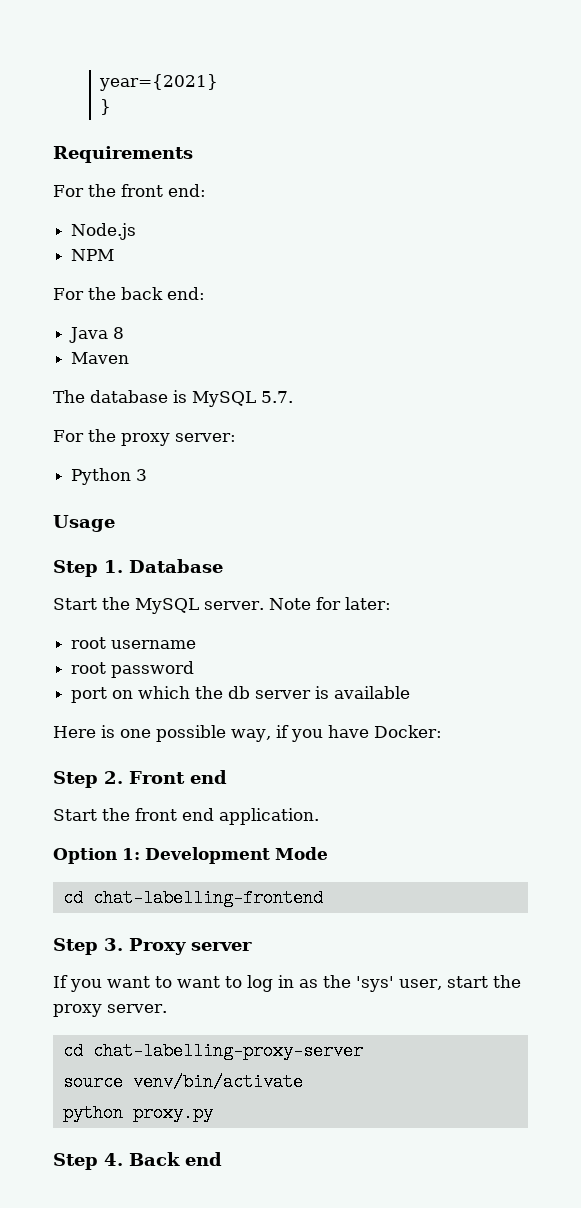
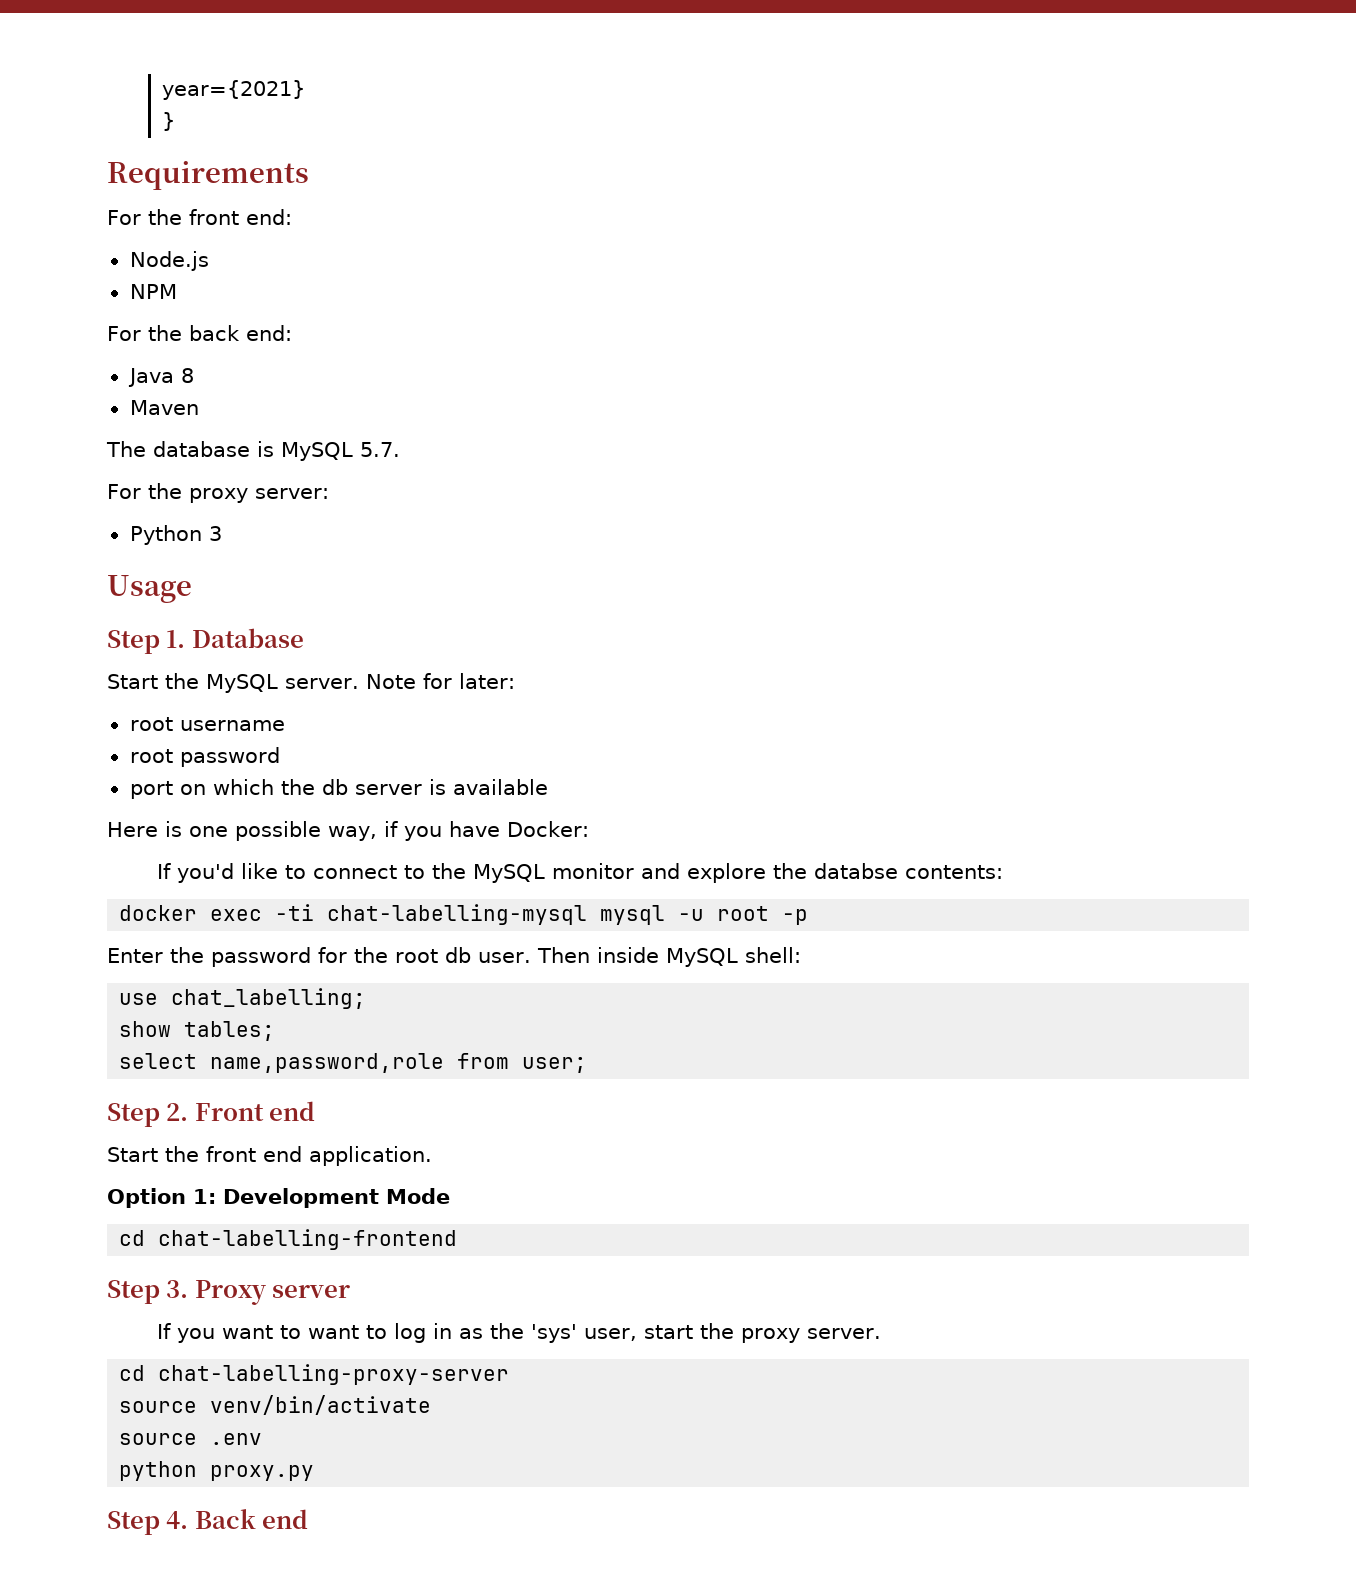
+ If you'd like to connect to the MySQL monitor and explore the databse contents:
+ docker exec -ti chat-labelling-mysql mysql -u root -p
+ Enter the password for the root db user. Then inside MySQL shell:
+ use chat_labelling;
+ show tables;
+ select name,password,role from user;
+ source .env

